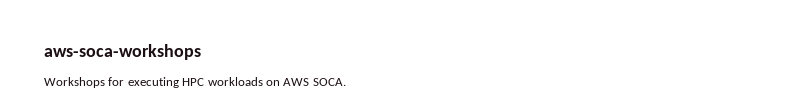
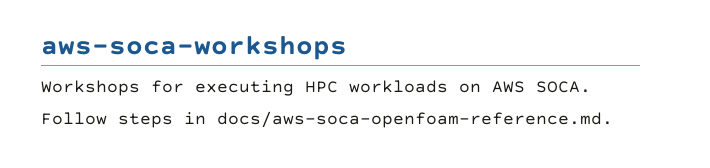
+ Follow steps in docs/aws-soca-openfoam-reference.md.

